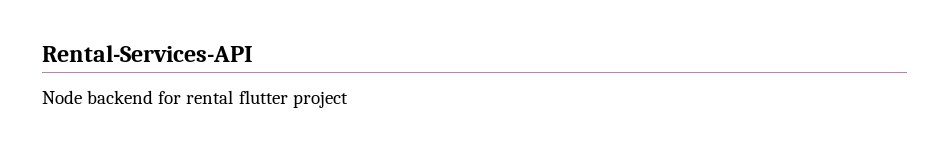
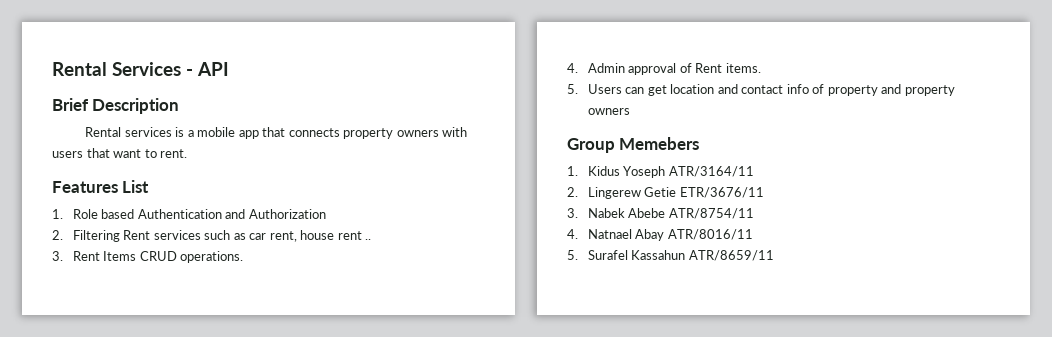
- Rental-Services-API
- Node backend for rental flutter project
+ Rental Services - API
+ Brief Description
+ Rental services is a mobile app that connects property owners with users that want to rent.
+ Features List
+ 1. Role based Authentication and Authorization
+ 2. Filtering Rent services such as car rent, house rent ..
+ 3. Rent Items CRUD operations.
+ 4. Admin approval of Rent items.
+ 5. Users can get location and contact info of property and property owners
+ Group Memebers
+ 1. Kidus Yoseph ATR/3164/11
+ 2. Lingerew Getie ETR/3676/11
+ 3. Nabek Abebe ATR/8754/11
+ 4. Natnael Abay ATR/8016/11
+ 5. Surafel Kassahun ATR/8659/11

